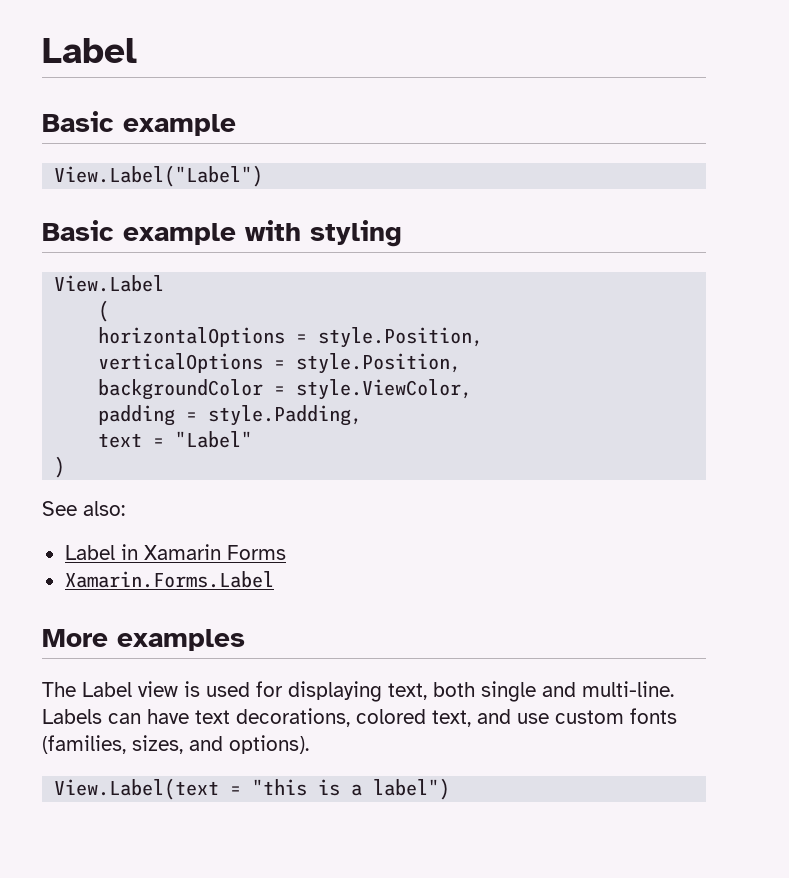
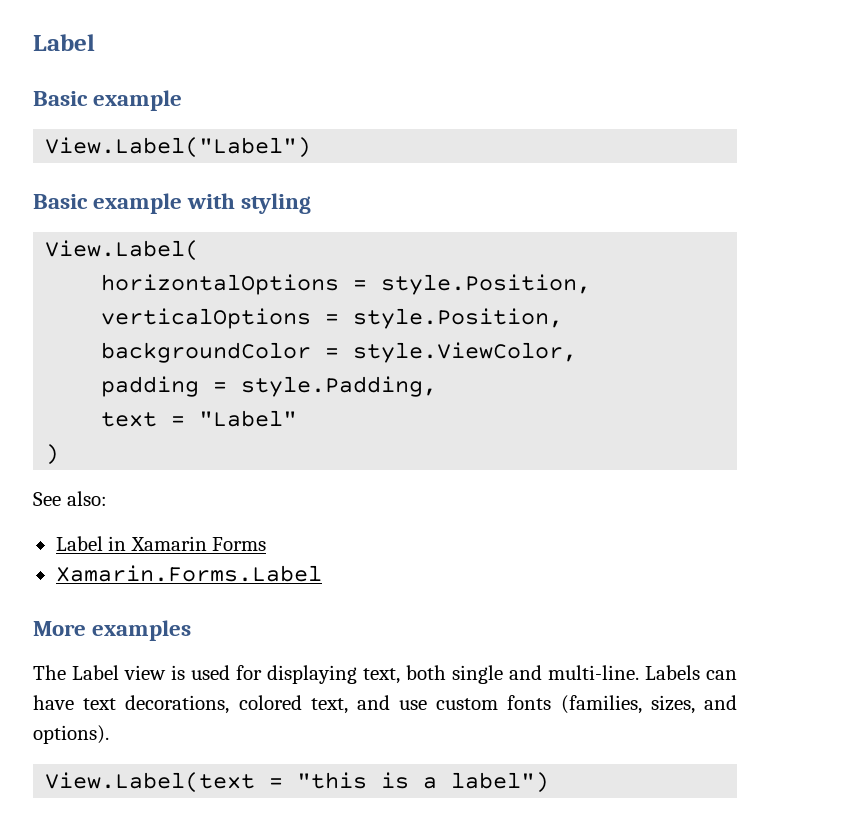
- View.Label
- (
+ View.Label(

